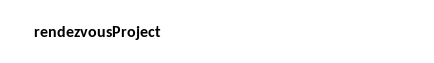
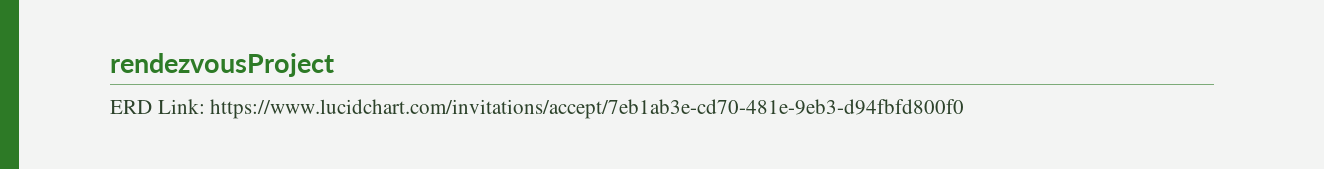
+ ERD Link: https://www.lucidchart.com/invitations/accept/7eb1ab3e-cd70-481e-9eb3-d94fbfd800f0

